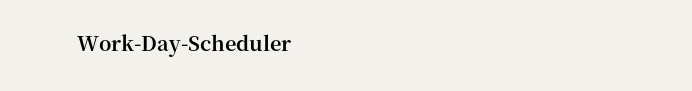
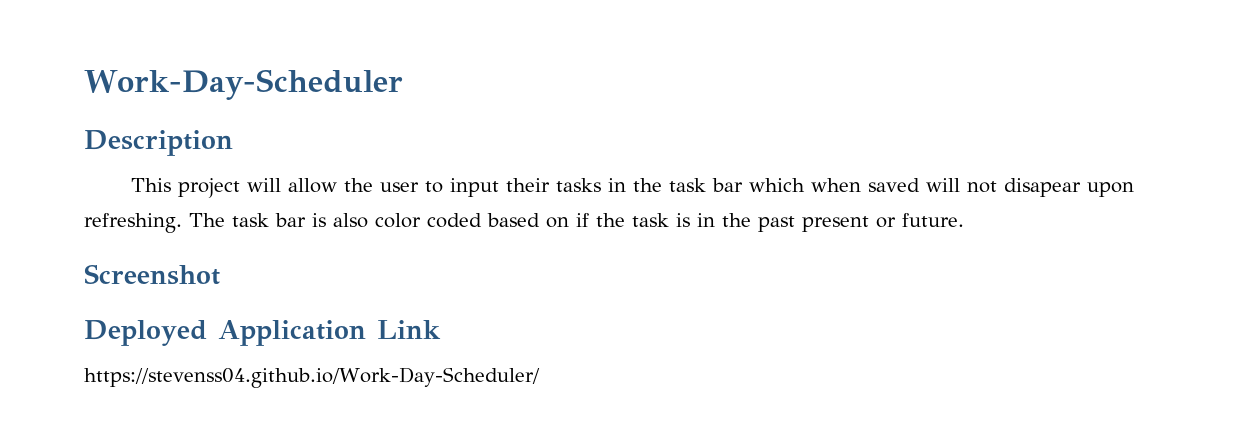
+ Description
+ This project will allow the user to input their tasks in the task bar which when saved will not disapear upon refreshing. The task bar is also color coded based on if the task is in the past present or future.
+ Screenshot
+ Deployed Application Link
+ https://stevenss04.github.io/Work-Day-Scheduler/

